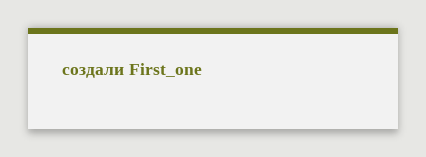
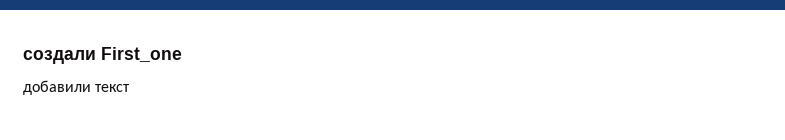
+ добавили текст

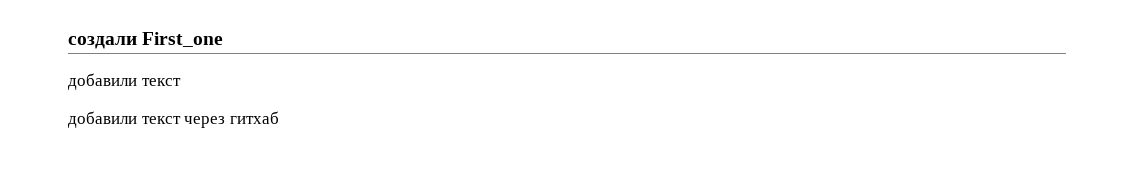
+ добавили текст через гитхаб

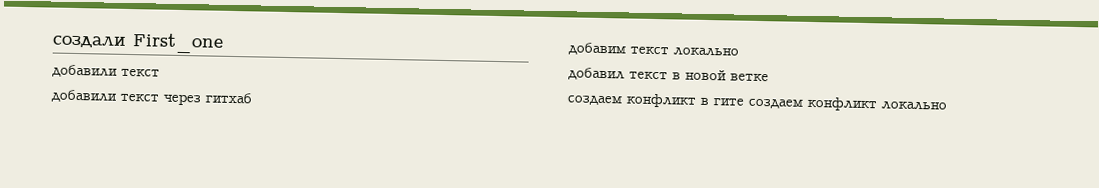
+ добавим текст локально
+ добавил текст в новой ветке
+ создаем конфликт в гите создаем конфликт локально

